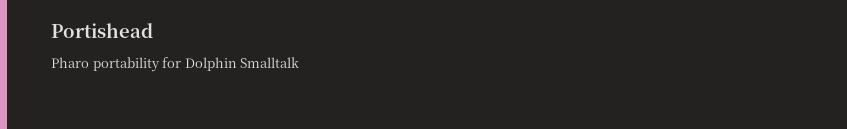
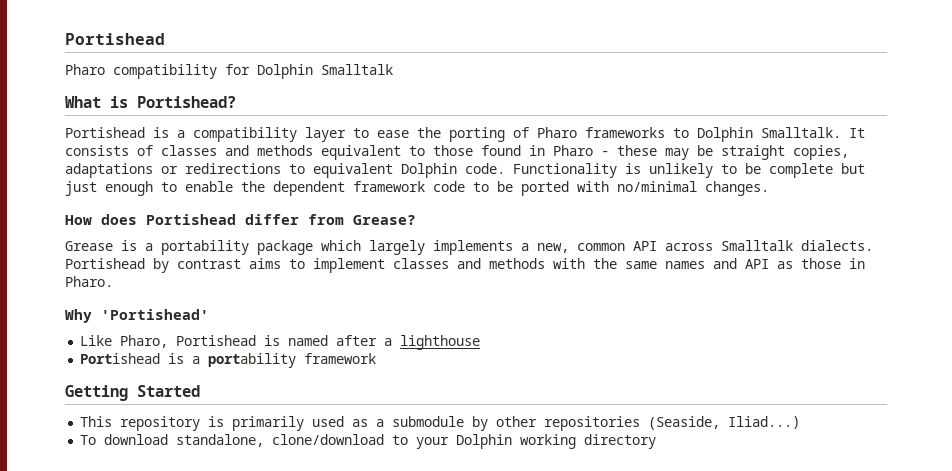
- Pharo portability for Dolphin Smalltalk
+ Pharo compatibility for Dolphin Smalltalk
+ What is Portishead?
+ Portishead is a compatibility layer to ease the porting of Pharo frameworks to Dolphin Smalltalk. It consists of classes and methods equivalent to those found in Pharo - these may be straight copies, adaptations or redirections to equivalent Dolphin code. Functionality is unlikely to be complete but just enough to enable the dependent framework code to be ported with no/minimal changes.
+ How does Portishead differ from Grease?
+ Grease is a portability package which largely implements a new, common API across Smalltalk dialects. Portishead by contrast aims to implement classes and methods with the same names and API as those in Pharo.
+ Why 'Portishead'
+ Like Pharo, Portishead is named after a lighthouse
+ Portishead is a portability framework
+ Getting Started
+ This repository is primarily used as a submodule by other repositories (Seaside, Iliad...)
+ To download standalone, clone/download to your Dolphin working directory

